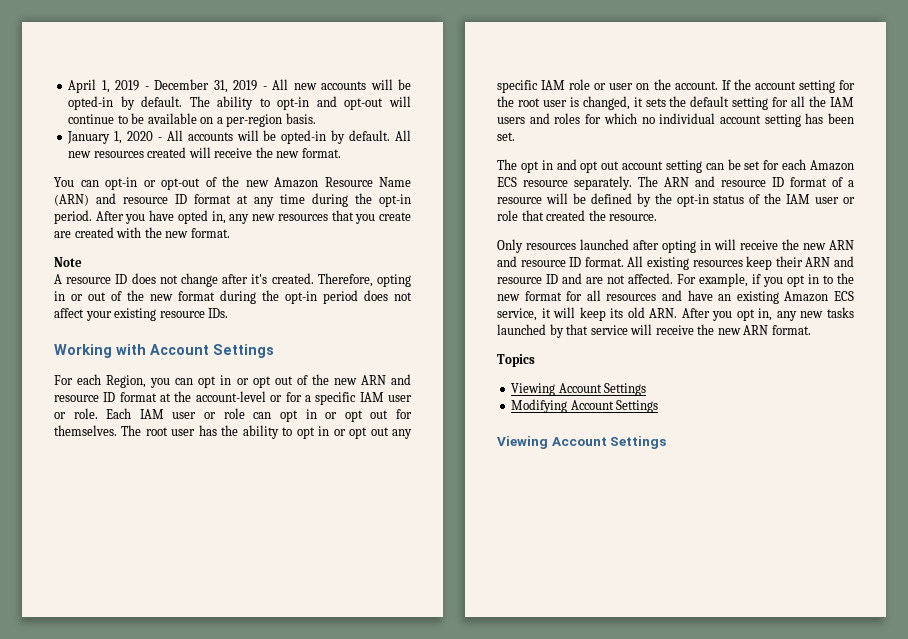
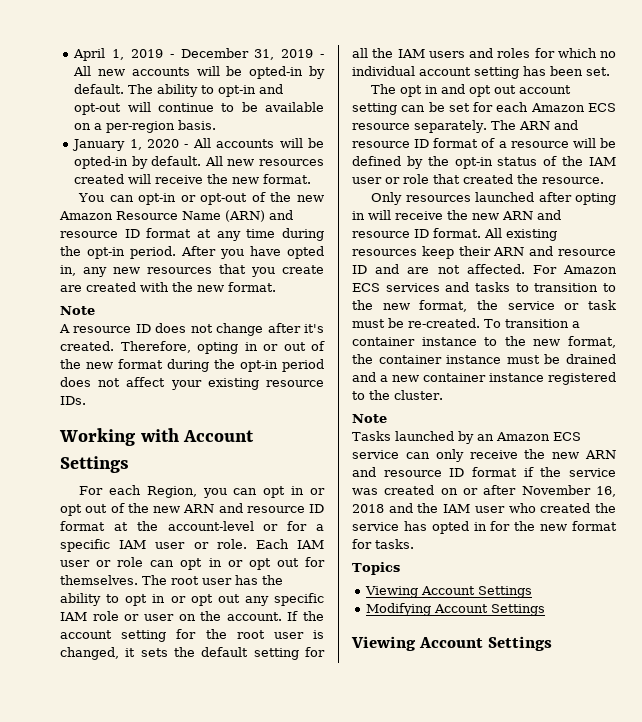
- For example, if you opt in to the new format for all resources and have an existing Amazon ECS service, it will keep its old ARN. After you opt in, any new tasks launched by that service will receive the new ARN format.
+ For Amazon ECS services and tasks to transition to the new format, the service or task must be re-created. To transition a container instance to the new format, the container instance must be drained and a new container instance registered to the cluster.
+ Note
+ Tasks launched by an Amazon ECS service can only receive the new ARN and resource ID format if the service was created on or after November 16, 2018 and the IAM user who created the service has opted in for the new format for tasks.

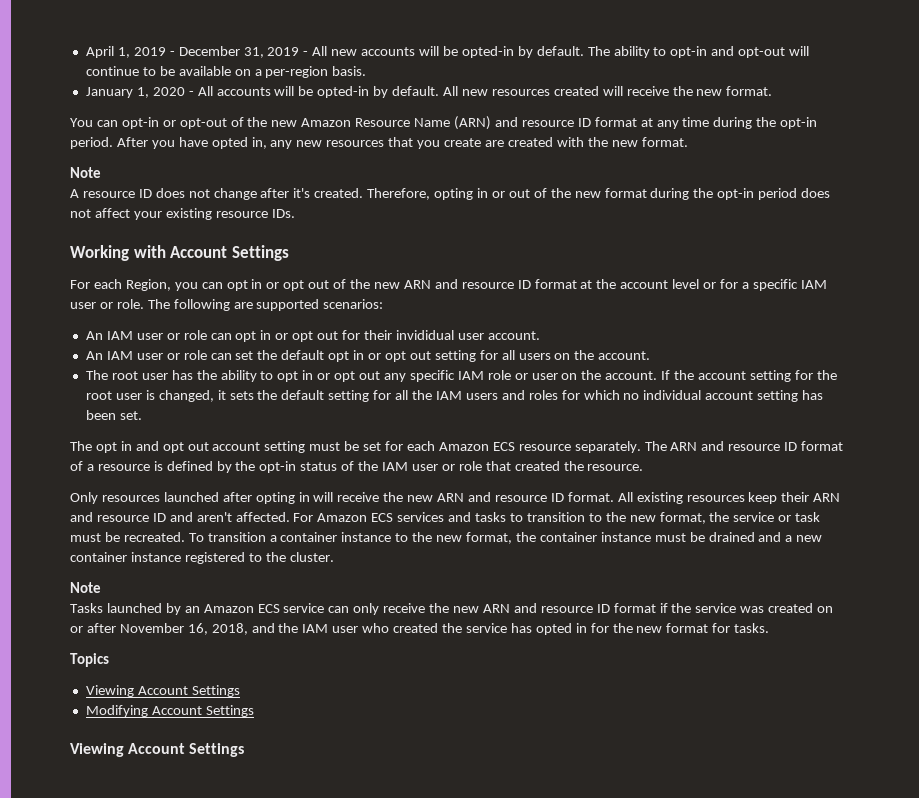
- For each Region, you can opt in or opt out of the new ARN and resource ID format at the account-level or for a specific IAM user or role.
+ For each Region, you can opt in or opt out of the new ARN and resource ID format at the account level or for a specific IAM user or role.
- Each IAM user or role can opt in or opt out for themselves. The root user has the ability to opt in or opt out any specific IAM role or user on the account.
+ The following are supported scenarios:
+ An IAM user or role can opt in or opt out for their invididual user account.
+ An IAM user or role can set the default opt in or opt out setting for all users on the account.
+ The root user has the ability to opt in or opt out any specific IAM role or user on the account.
- The opt in and opt out account setting can be set for each Amazon ECS resource separately.
+ The opt in and opt out account setting must be set for each Amazon ECS resource separately.
- The ARN and resource ID format of a resource will be defined by the opt-in status of the IAM user or role that created the resource.
+ The ARN and resource ID format of a resource is defined by the opt-in status of the IAM user or role that created the resource.
- All existing resources keep their ARN and resource ID and are not affected.
+ All existing resources keep their ARN and resource ID and aren't affected.
- For Amazon ECS services and tasks to transition to the new format, the service or task must be re-created.
+ For Amazon ECS services and tasks to transition to the new format, the service or task must be recreated.
- Tasks launched by an Amazon ECS service can only receive the new ARN and resource ID format if the service was created on or after November 16, 2018 and the IAM user who created the service has opted in for the new format for tasks.
+ Tasks launched by an Amazon ECS service can only receive the new ARN and resource ID format if the service was created on or after November 16, 2018, and the IAM user who created the service has opted in for the new format for tasks.

